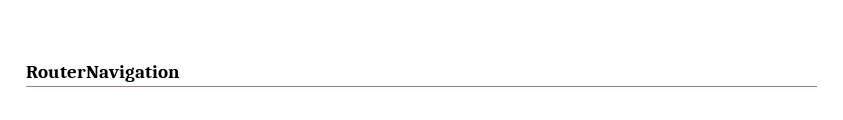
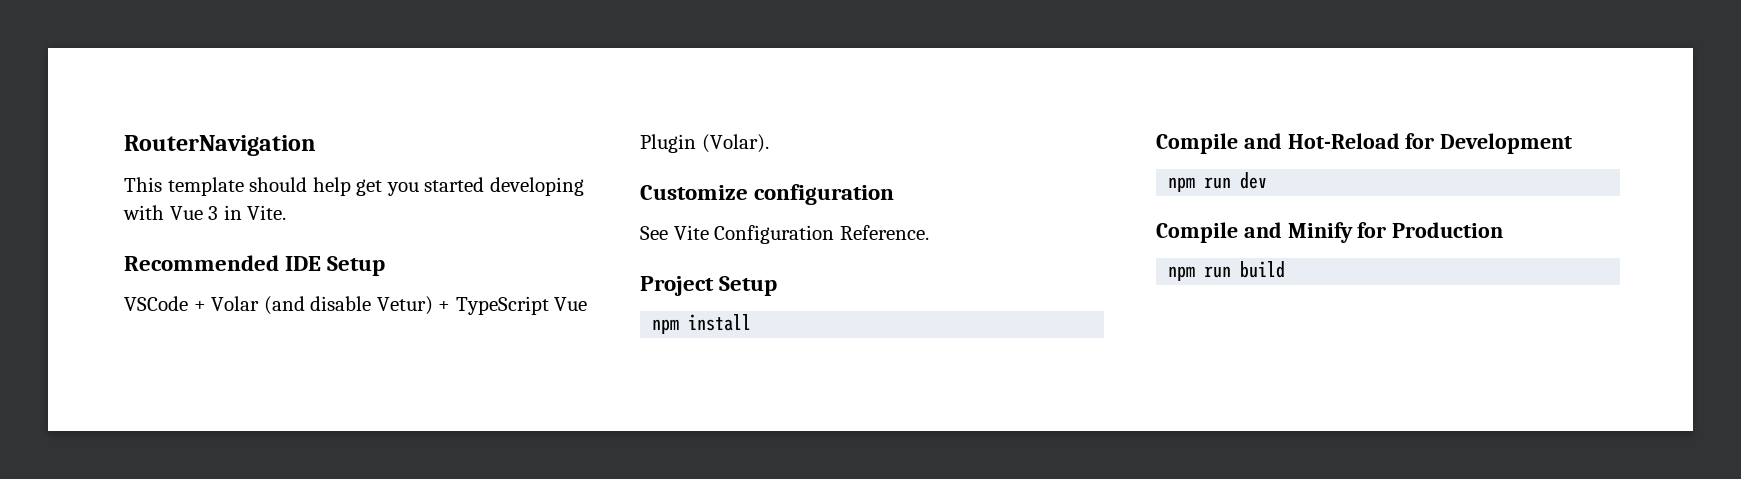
+ This template should help get you started developing with Vue 3 in Vite.
+ Recommended IDE Setup
+ VSCode + Volar (and disable Vetur) + TypeScript Vue Plugin (Volar).
+ Customize configuration
+ See Vite Configuration Reference.
+ Project Setup
+ npm install
+ Compile and Hot-Reload for Development
+ npm run dev
+ Compile and Minify for Production
+ npm run build

